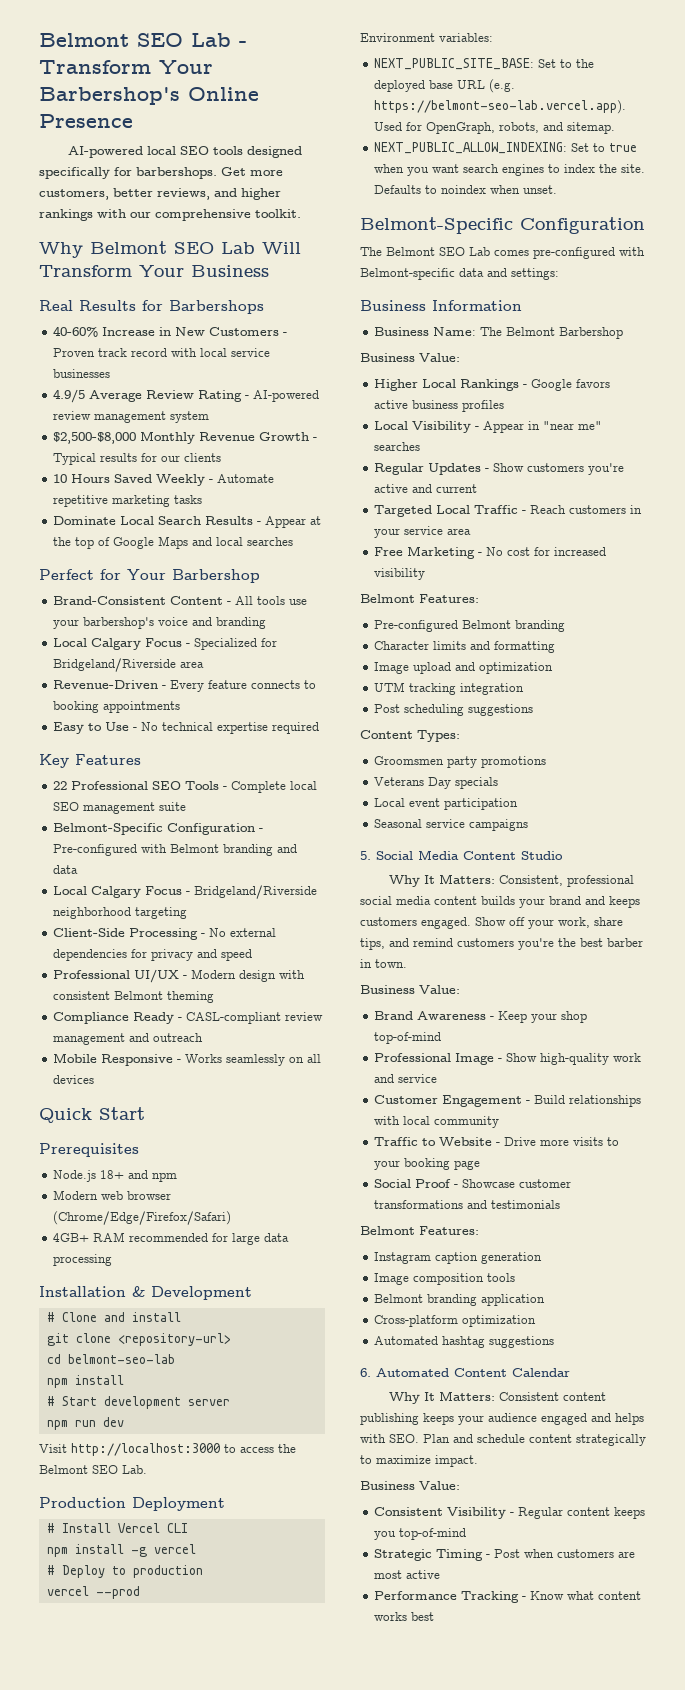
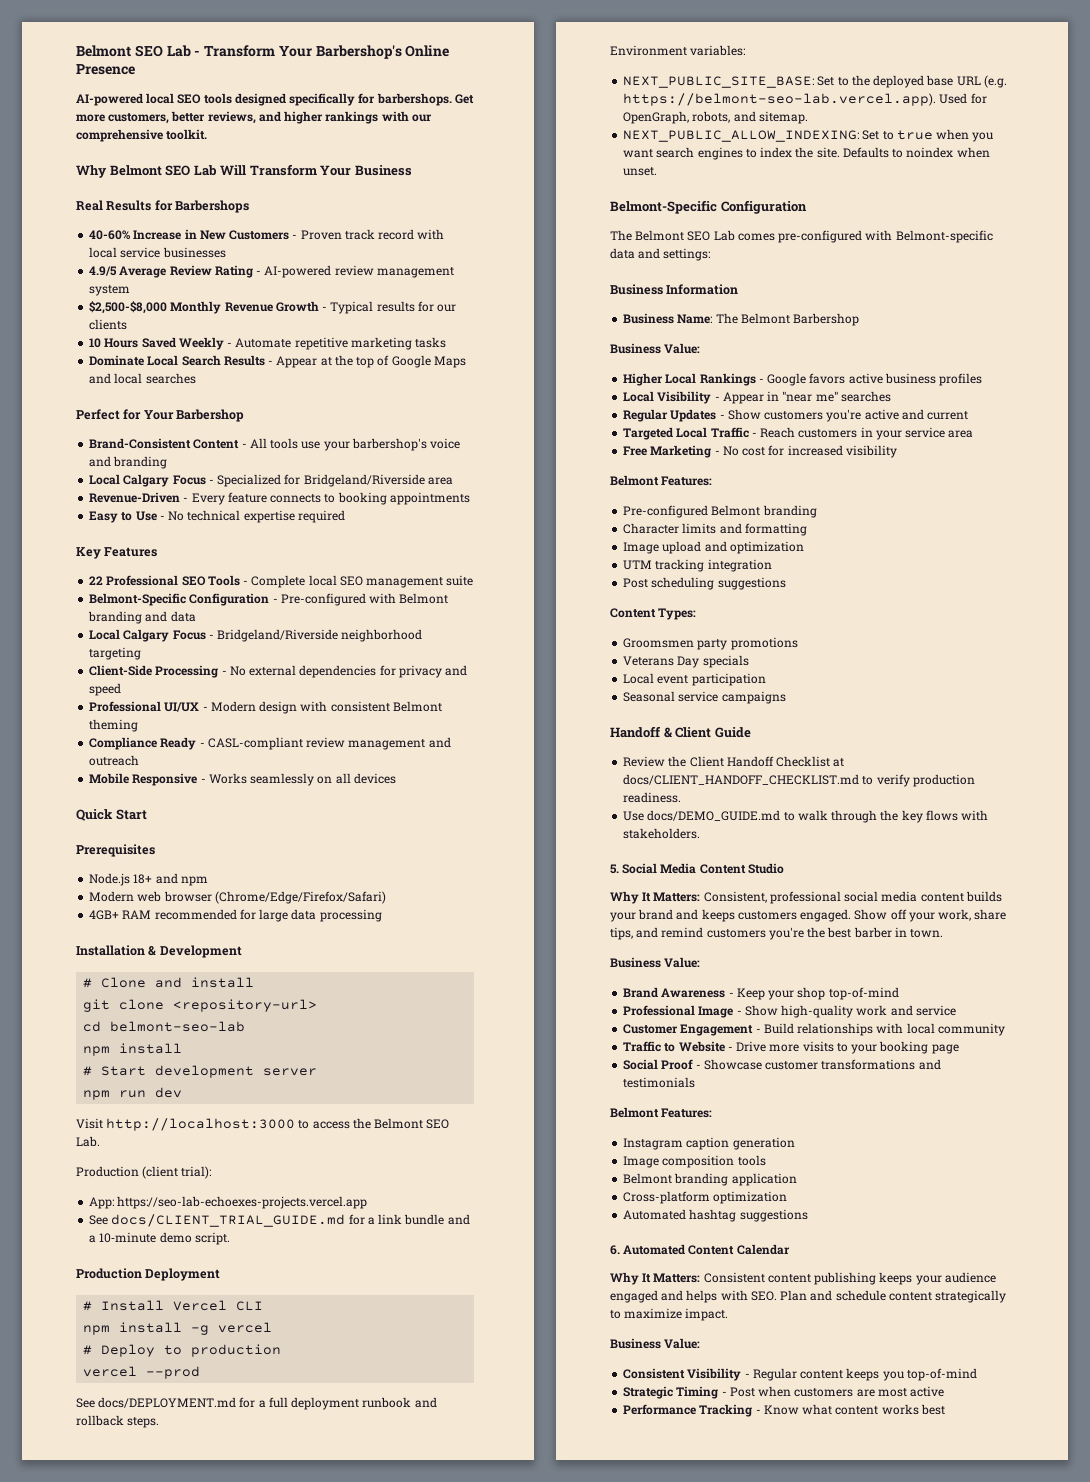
+ Production (client trial):
+ App: https://seo-lab-echoexes-projects.vercel.app
+ See docs/CLIENT_TRIAL_GUIDE.md for a link bundle and a 10‑minute demo script.
+ See docs/DEPLOYMENT.md for a full deployment runbook and rollback steps.
+ Handoff & Client Guide
+ Review the Client Handoff Checklist at docs/CLIENT_HANDOFF_CHECKLIST.md to verify production readiness.
+ Use docs/DEMO_GUIDE.md to walk through the key flows with stakeholders.

